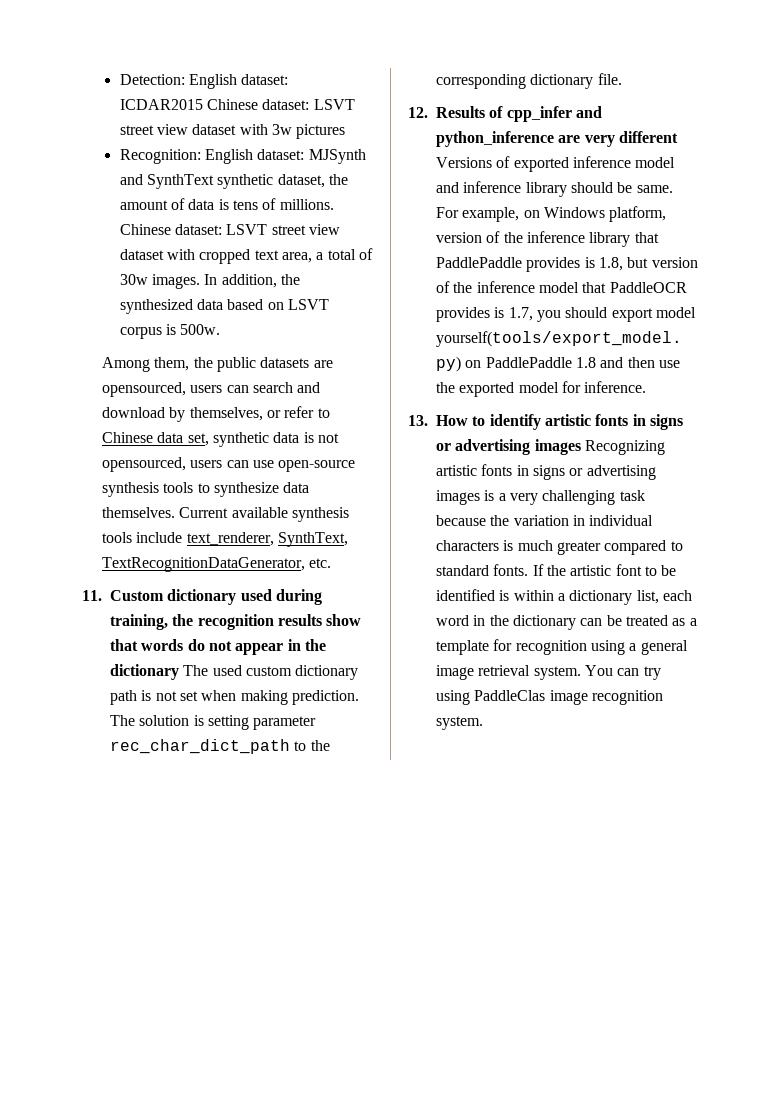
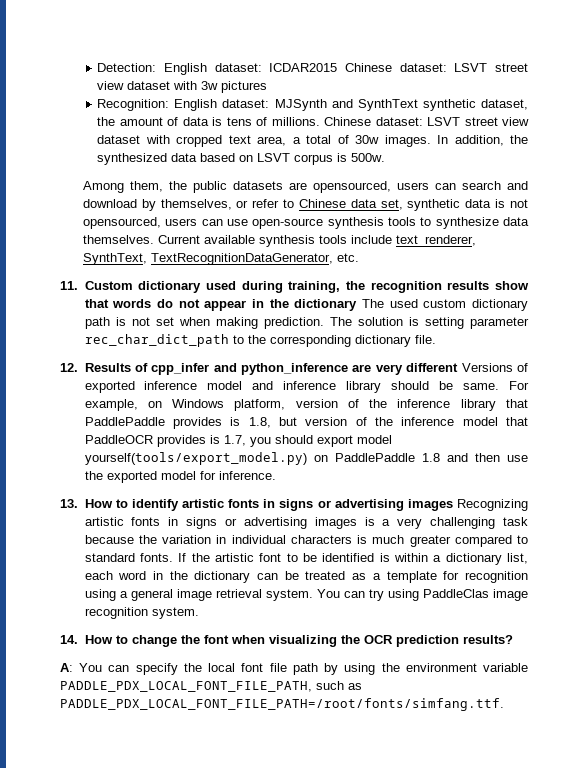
+ 14. How to change the font when visualizing the OCR prediction results?
+ A: You can specify the local font file path by using the environment variable PADDLE_PDX_LOCAL_FONT_FILE_PATH, such as PADDLE_PDX_LOCAL_FONT_FILE_PATH=/root/fonts/simfang.ttf.

